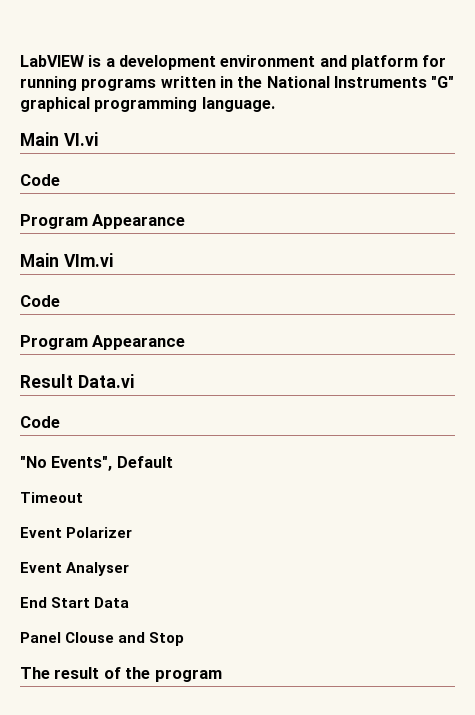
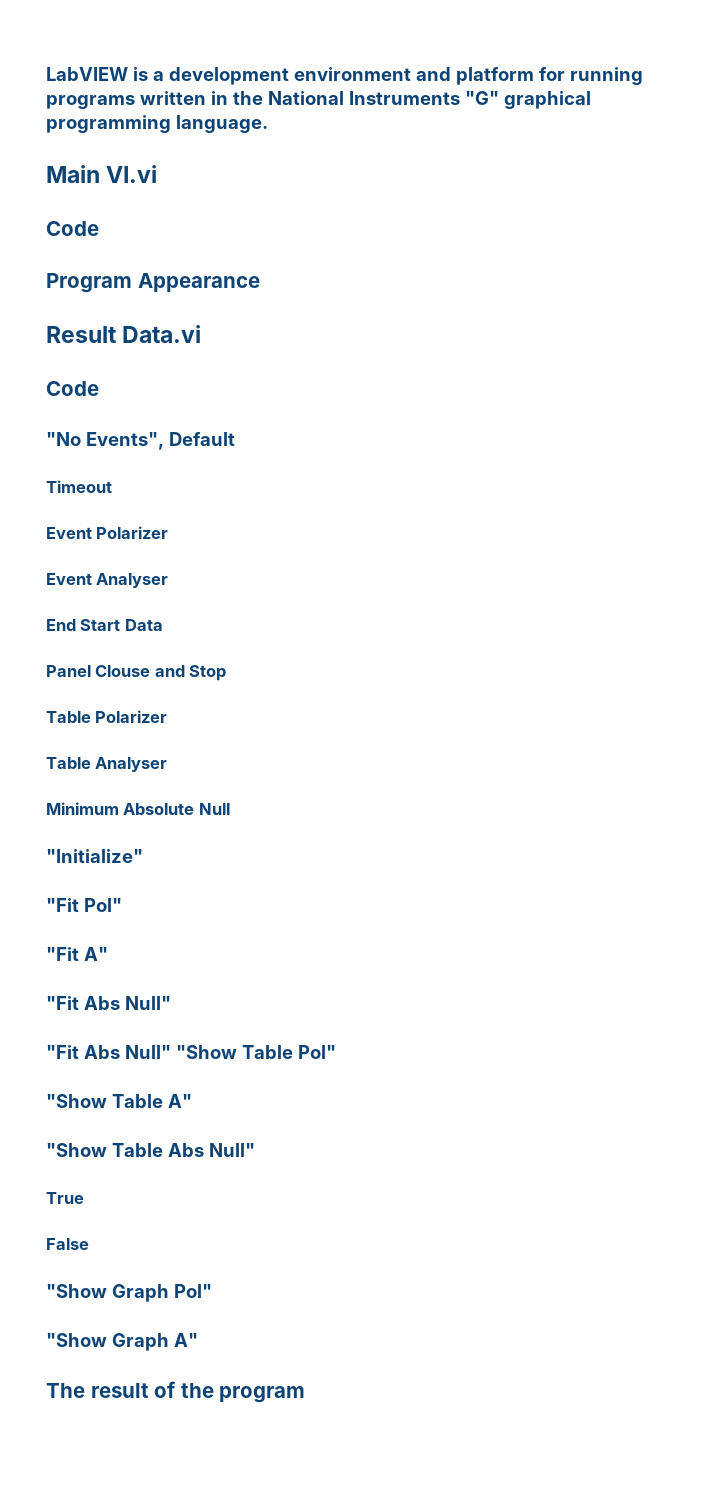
- Main VIm.vi
- Code
- Program Appearance
+ Table Polarizer
+ Table Analyser
+ Minimum Absolute Null
+ "Initialize"
+ "Fit Pol"
+ "Fit A"
+ "Fit Abs Null"
+ "Fit Abs Null" "Show Table Pol"
+ "Show Table A"
+ "Show Table Abs Null"
+ True
+ False
+ "Show Graph Pol"
+ "Show Graph A"

